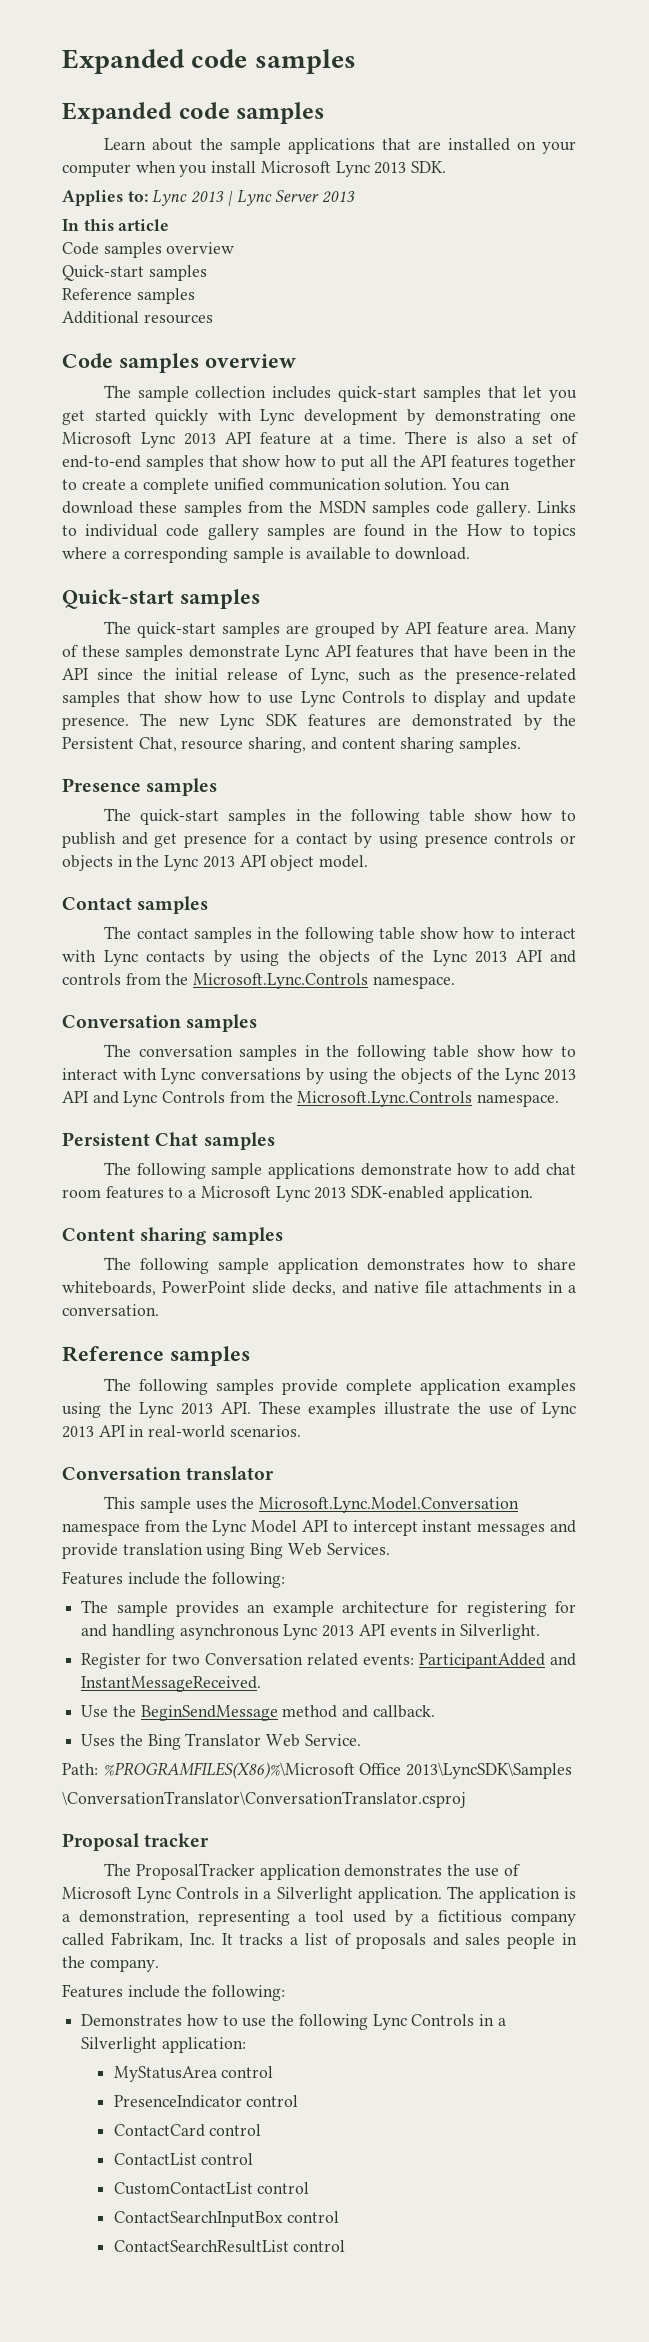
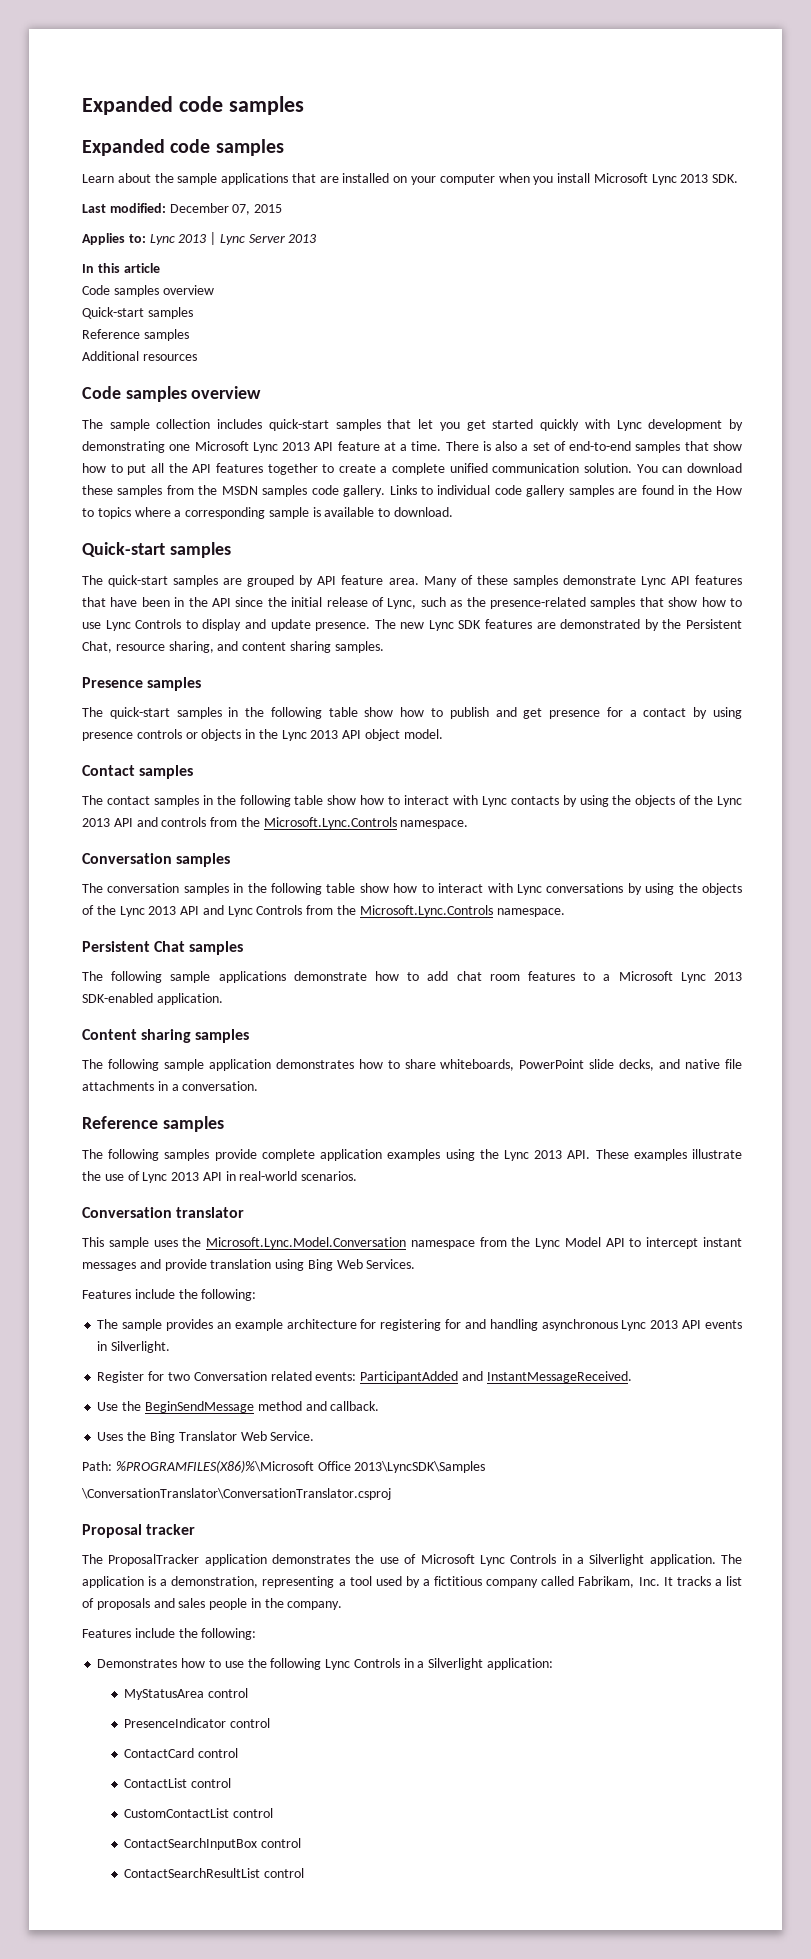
+ Last modified: December 07, 2015

